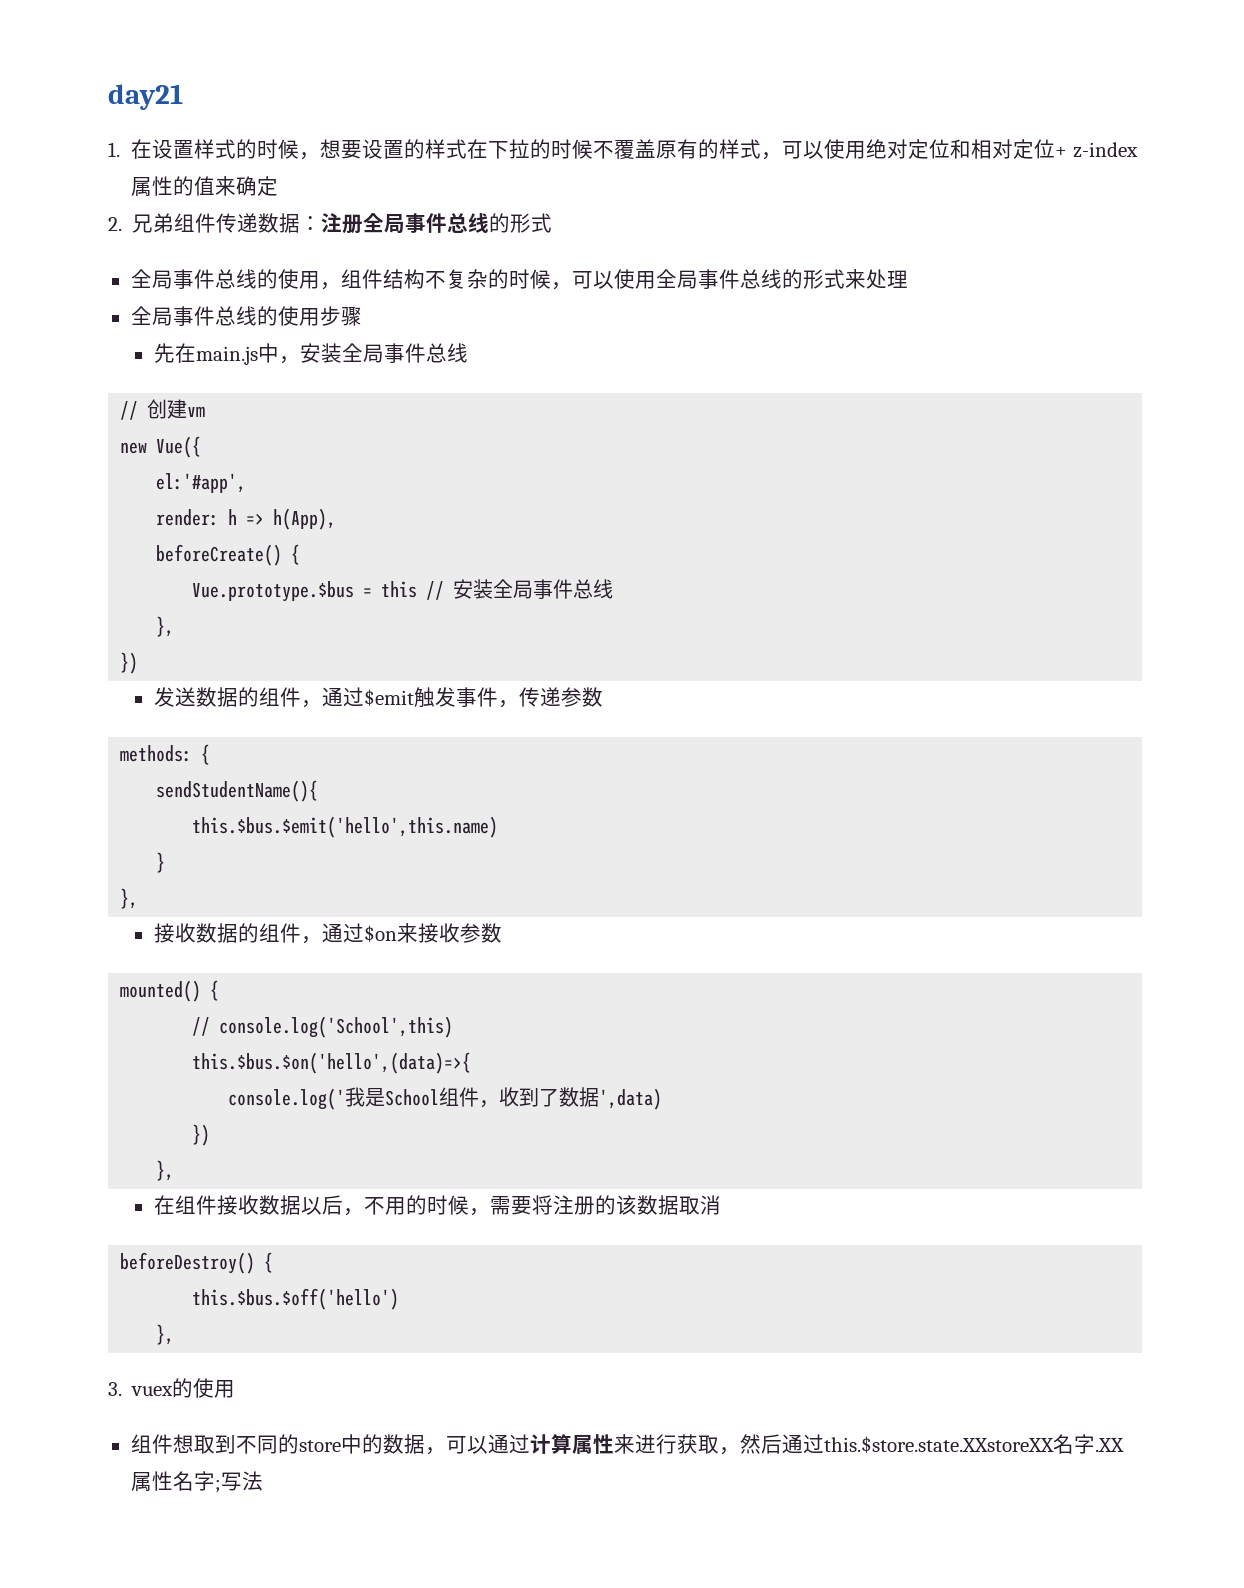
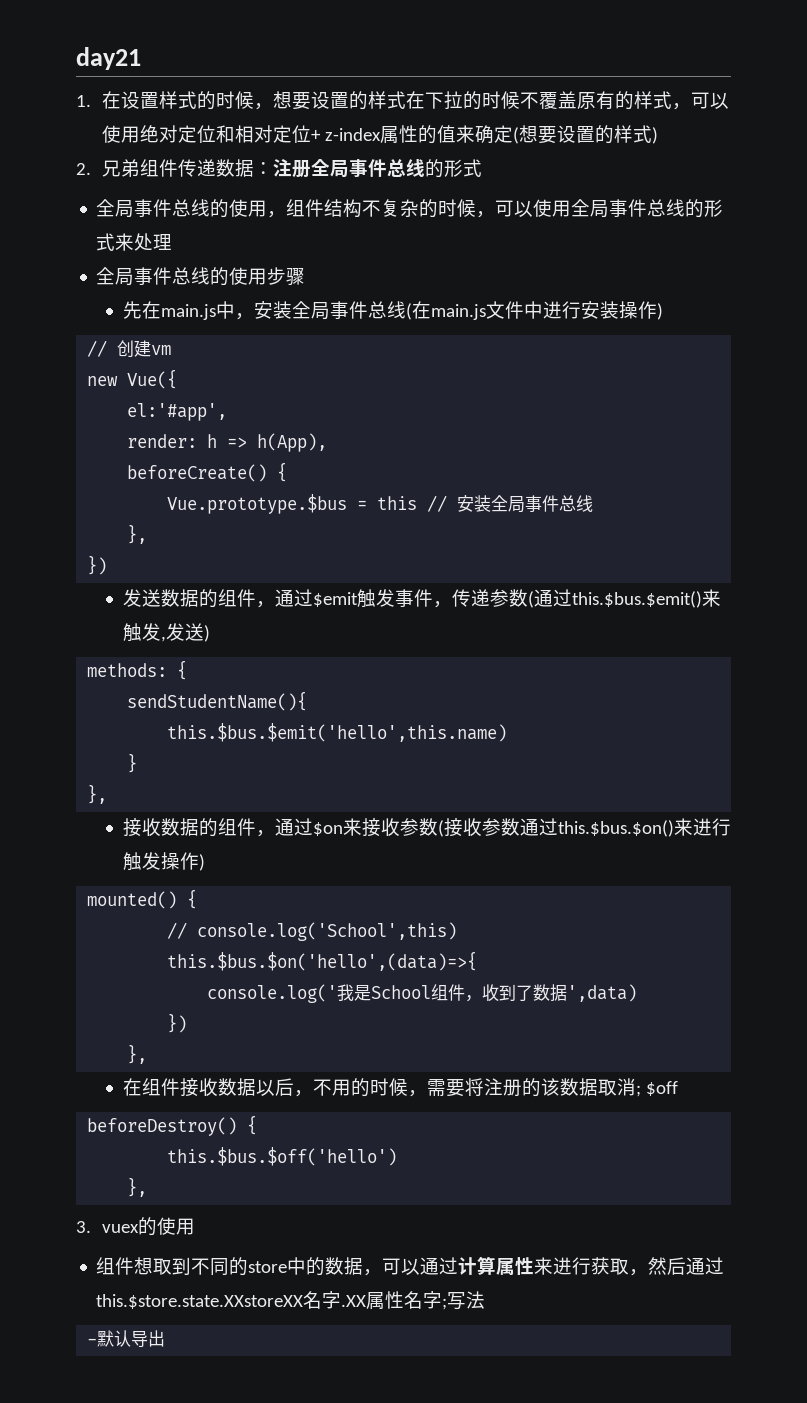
- 1.在设置样式的时候，想要设置的样式在下拉的时候不覆盖原有的样式，可以使用绝对定位和相对定位+ z-index属性的值来确定
+ 1.在设置样式的时候，想要设置的样式在下拉的时候不覆盖原有的样式，可以使用绝对定位和相对定位+ z-index属性的值来确定(想要设置的样式)
- 先在main.js中，安装全局事件总线
+ 先在main.js中，安装全局事件总线(在main.js文件中进行安装操作)
- 发送数据的组件，通过$emit触发事件，传递参数
+ 发送数据的组件，通过$emit触发事件，传递参数(通过this.$bus.$emit()来触发,发送)
- 接收数据的组件，通过$on来接收参数
+ 接收数据的组件，通过$on来接收参数(接收参数通过this.$bus.$on()来进行触发操作)
- 在组件接收数据以后，不用的时候，需要将注册的该数据取消
+ 在组件接收数据以后，不用的时候，需要将注册的该数据取消; $off
+ -默认导出

